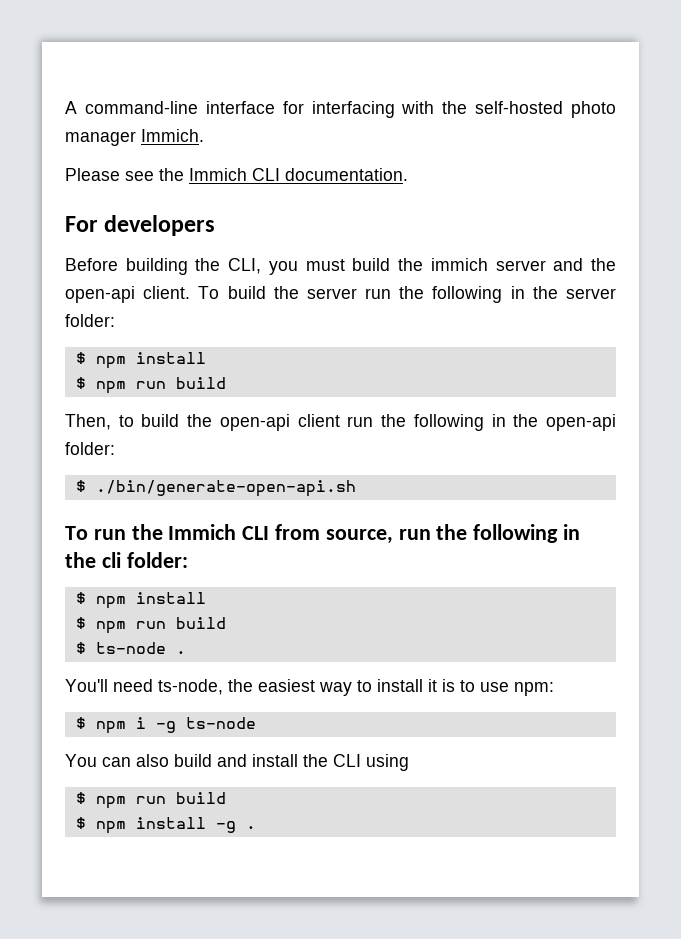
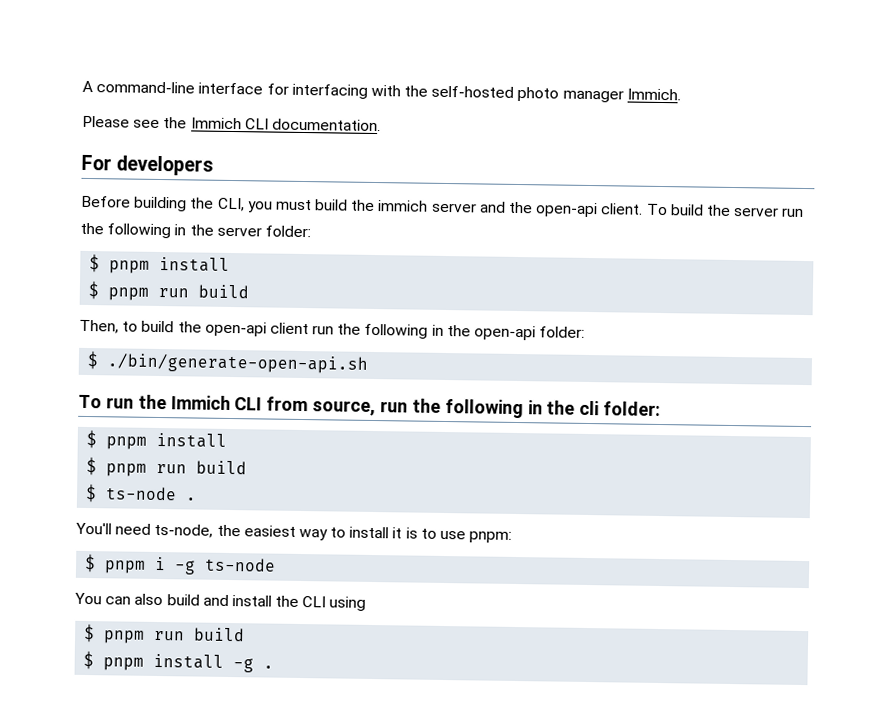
  To build the server run the following in the server folder:
- $ npm install
- $ npm run build
+ $ pnpm install
+ $ pnpm run build
  To run the Immich CLI from source, run the following in the cli folder:
- $ npm install
- $ npm run build
+ $ pnpm install
+ $ pnpm run build
- You'll need ts-node, the easiest way to install it is to use npm:
- $ npm i -g ts-node
+ You'll need ts-node, the easiest way to install it is to use pnpm:
+ $ pnpm i -g ts-node
  You can also build and install the CLI using
- $ npm run build
- $ npm install -g .
+ $ pnpm run build
+ $ pnpm install -g .

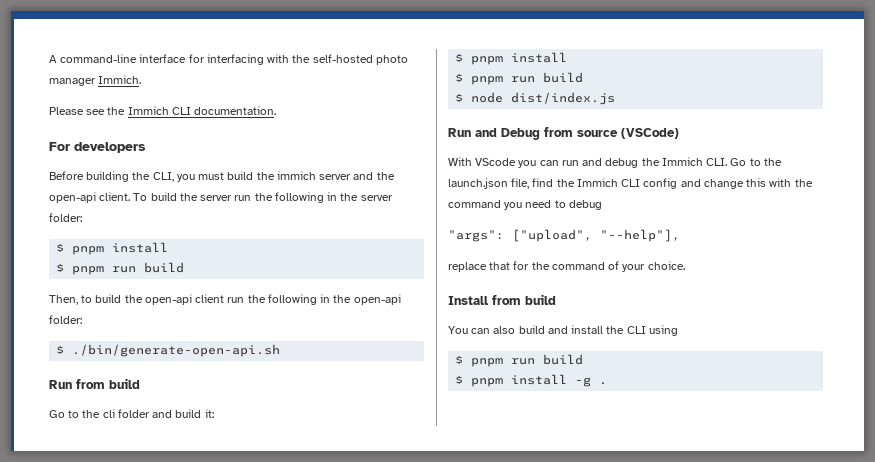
- To run the Immich CLI from source, run the following in the cli folder:
+ Run from build
+ Go to the cli folder and build it:
- $ ts-node .
- You'll need ts-node, the easiest way to install it is to use pnpm:
- $ pnpm i -g ts-node
+ $ node dist/index.js
+ Run and Debug from source (VSCode)
+ With VScode you can run and debug the Immich CLI. Go to the launch.json file, find the Immich CLI config and change this with the command you need to debug
+ "args": ["upload", "--help"],
+ replace that for the command of your choice.
+ Install from build

